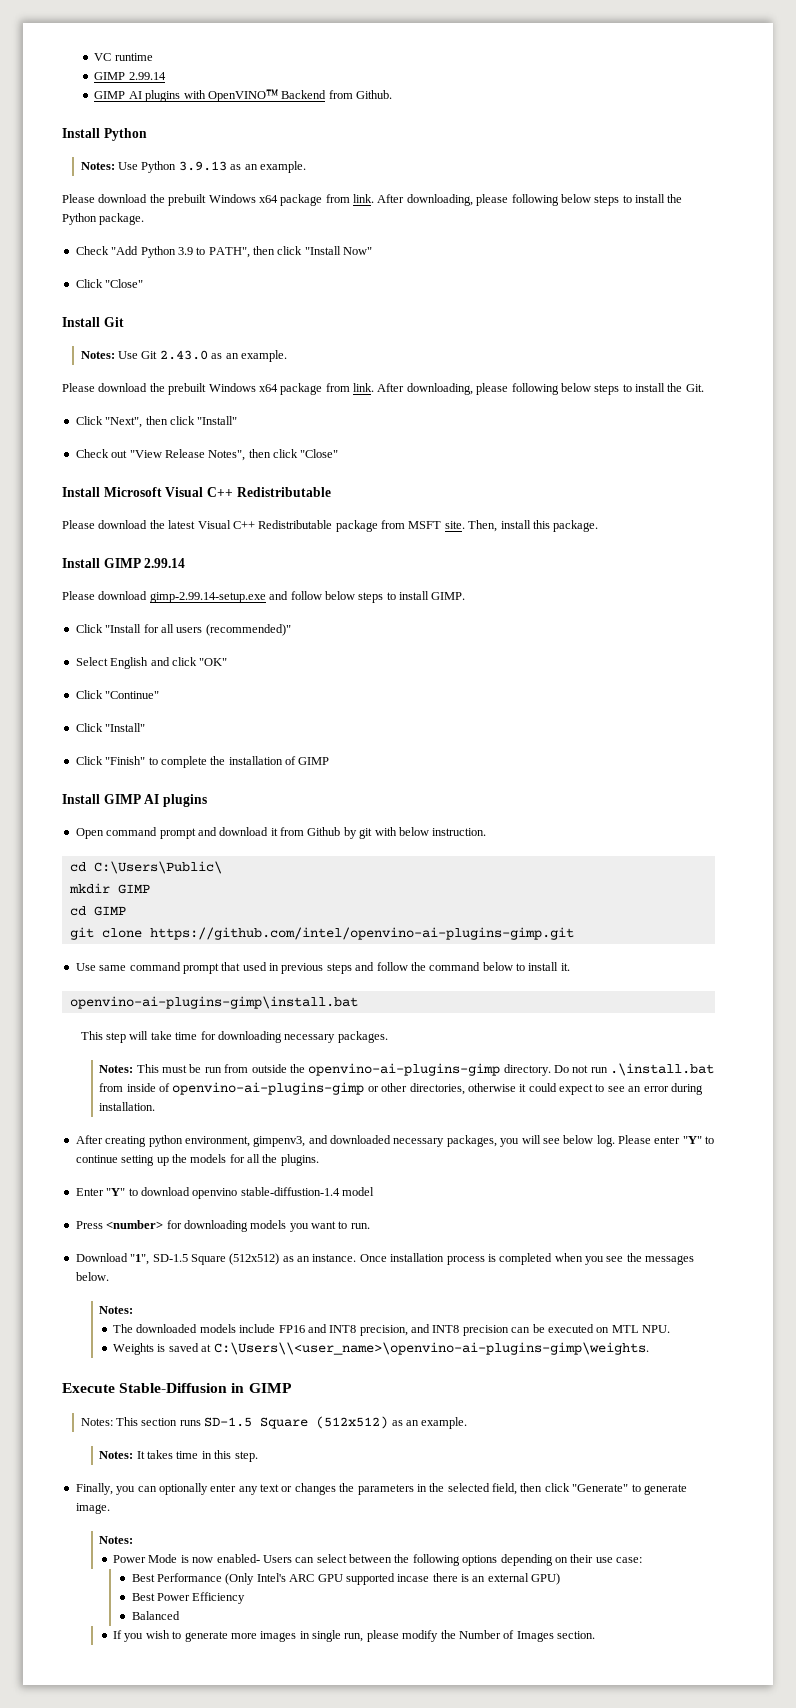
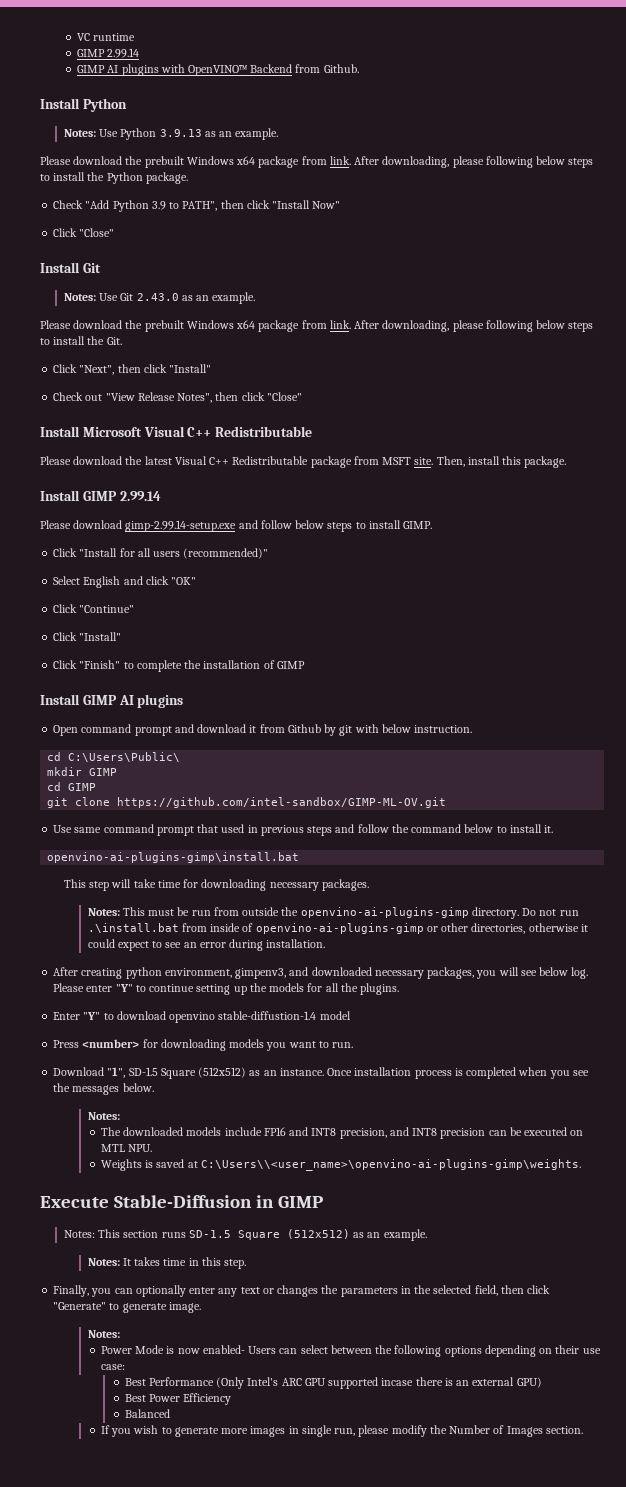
- git clone https://github.com/intel/openvino-ai-plugins-gimp.git
+ git clone https://github.com/intel-sandbox/GIMP-ML-OV.git

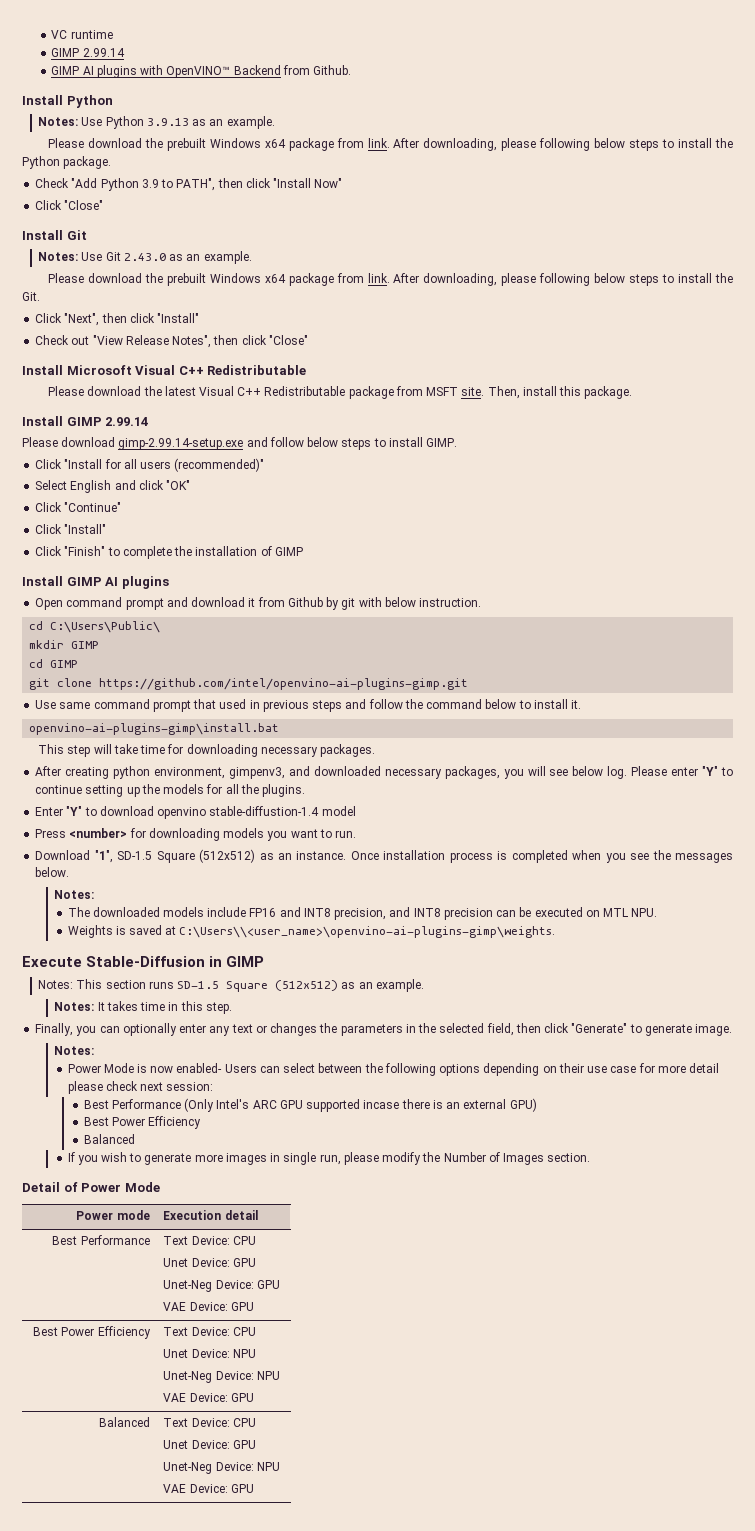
- git clone https://github.com/intel-sandbox/GIMP-ML-OV.git
+ git clone https://github.com/intel/openvino-ai-plugins-gimp.git
- Notes: This must be run from outside the openvino-ai-plugins-gimp directory. Do not run .\install.bat from inside of openvino-ai-plugins-gimp or other directories, otherwise it could expect to see an error during installation.
- Power Mode is now enabled- Users can select between the following options depending on their use case:
+ Power Mode is now enabled- Users can select between the following options depending on their use case for more detail please check next session:
+ Detail of Power Mode
+ Power mode | Execution detail
+ Best Performance | Text Device: CPU
+ Unet Device: GPU
+ Unet-Neg Device: GPU
+ VAE Device: GPU
+ Best Power Efficiency | Text Device: CPU
+ Unet Device: NPU
+ Unet-Neg Device: NPU
+ VAE Device: GPU
+ Balanced | Text Device: CPU
+ Unet Device: GPU
+ Unet-Neg Device: NPU
+ VAE Device: GPU

